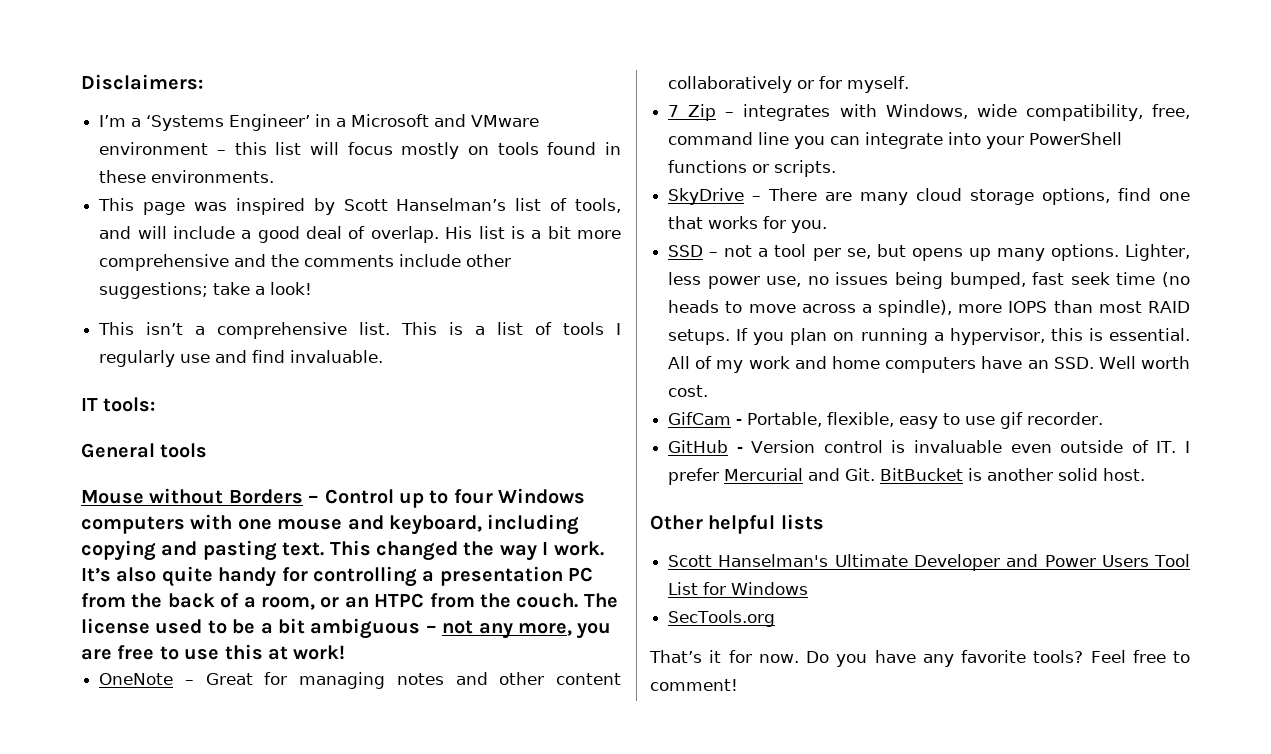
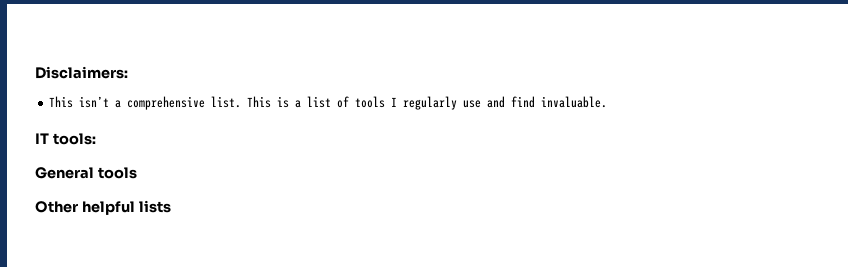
- I’m a ‘Systems Engineer’ in a Microsoft and VMware environment – this list will focus mostly on tools found in these environments.
- This page was inspired by Scott Hanselman’s list of tools, and will include a good deal of overlap. His list is a bit more comprehensive and the comments include other suggestions; take a look!
- Mouse without Borders – Control up to four Windows computers with one mouse and keyboard, including copying and pasting text. This changed the way I work. It’s also quite handy for controlling a presentation PC from the back of a room, or an HTPC from the couch. The license used to be a bit ambiguous – not any more, you are free to use this at work!
- OneNote – Great for managing notes and other content collaboratively or for myself.
- 7 Zip – integrates with Windows, wide compatibility, free, command line you can integrate into your PowerShell functions or scripts.
- SkyDrive – There are many cloud storage options, find one that works for you.
- SSD – not a tool per se, but opens up many options. Lighter, less power use, no issues being bumped, fast seek time (no heads to move across a spindle), more IOPS than most RAID setups. If you plan on running a hypervisor, this is essential. All of my work and home computers have an SSD. Well worth cost.
- GifCam - Portable, flexible, easy to use gif recorder.
- GitHub - Version control is invaluable even outside of IT. I prefer Mercurial and Git. BitBucket is another solid host.
  Other helpful lists
- Scott Hanselman's Ultimate Developer and Power Users Tool List for Windows
- SecTools.org
- That’s it for now. Do you have any favorite tools? Feel free to comment!

